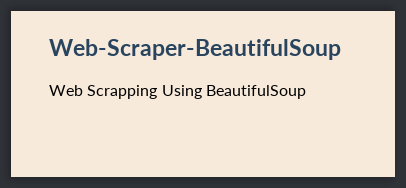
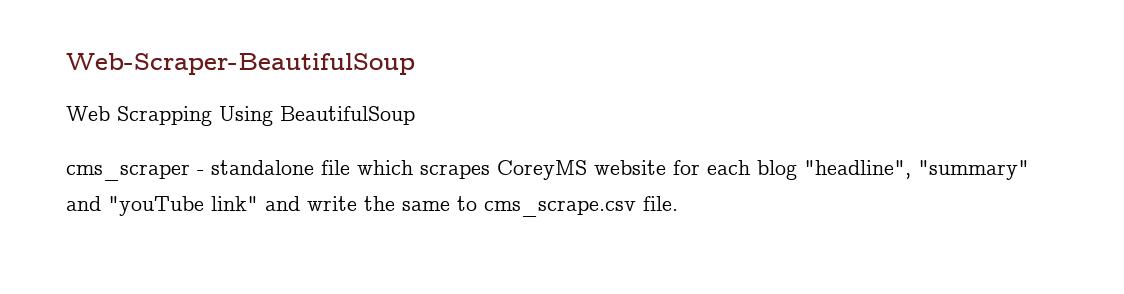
+ cms_scraper - standalone file which scrapes CoreyMS website for each blog "headline", "summary" and "youTube link" and write the same to cms_scrape.csv file.

